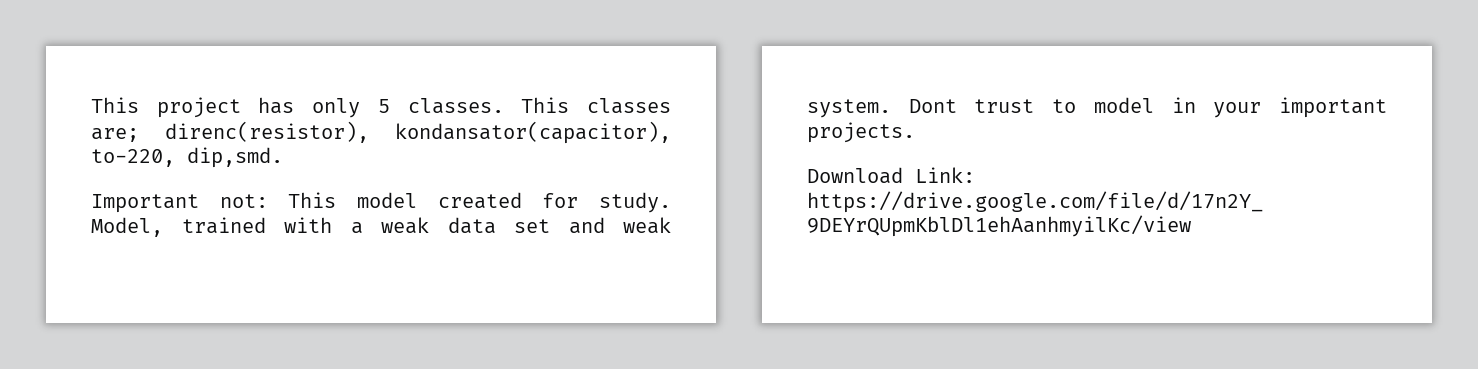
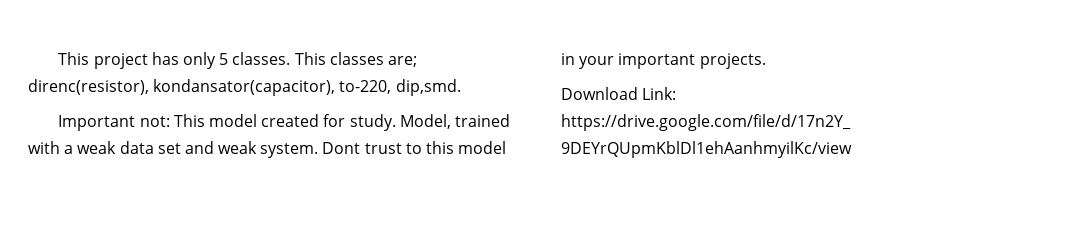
- Dont trust to model in your important projects.
+ Dont trust to this model in your important projects.

